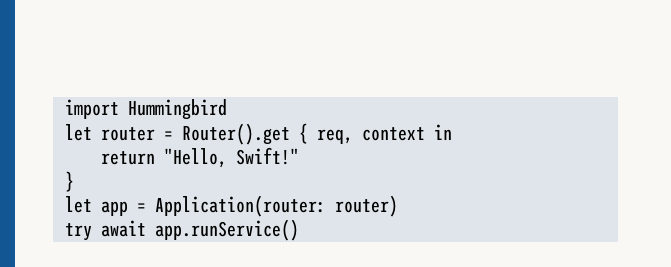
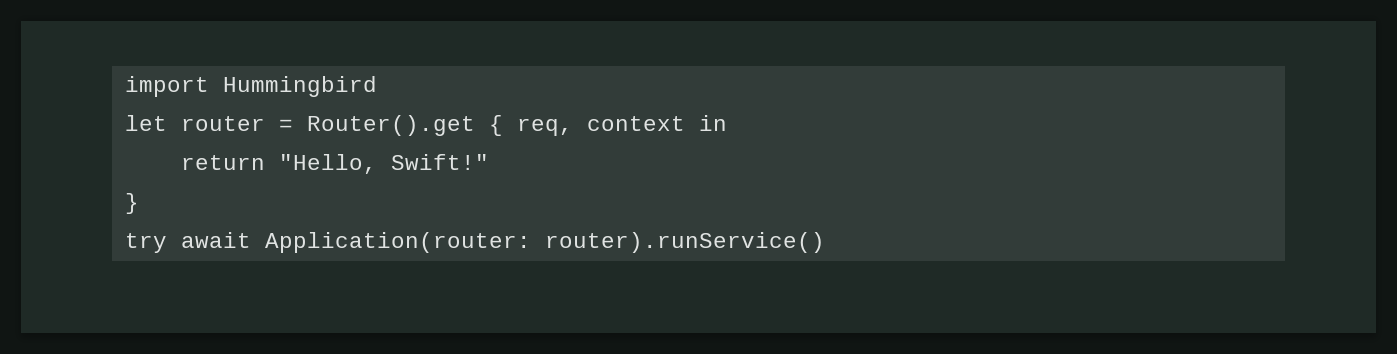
- let app = Application(router: router)
- try await app.runService()
+ try await Application(router: router).runService()

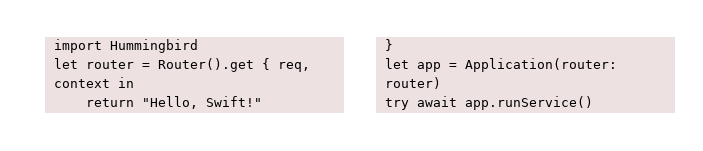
+ let app = Application(router: router)
- try await Application(router: router).runService()
+ try await app.runService()

